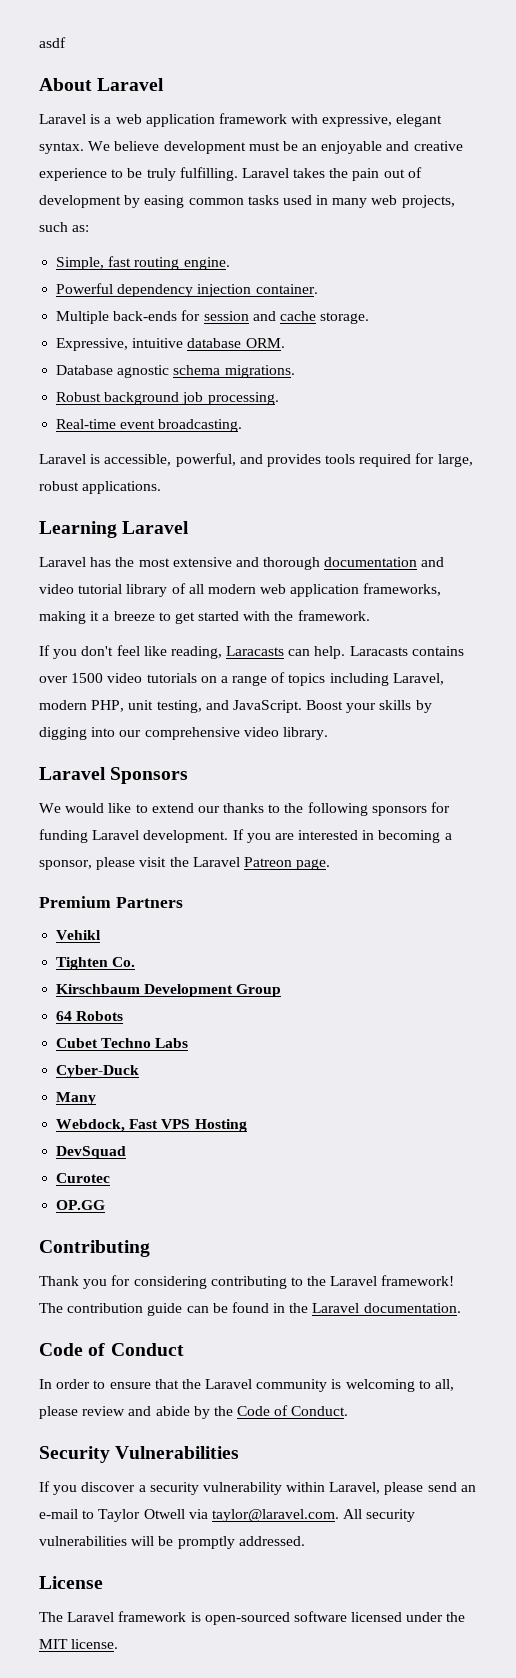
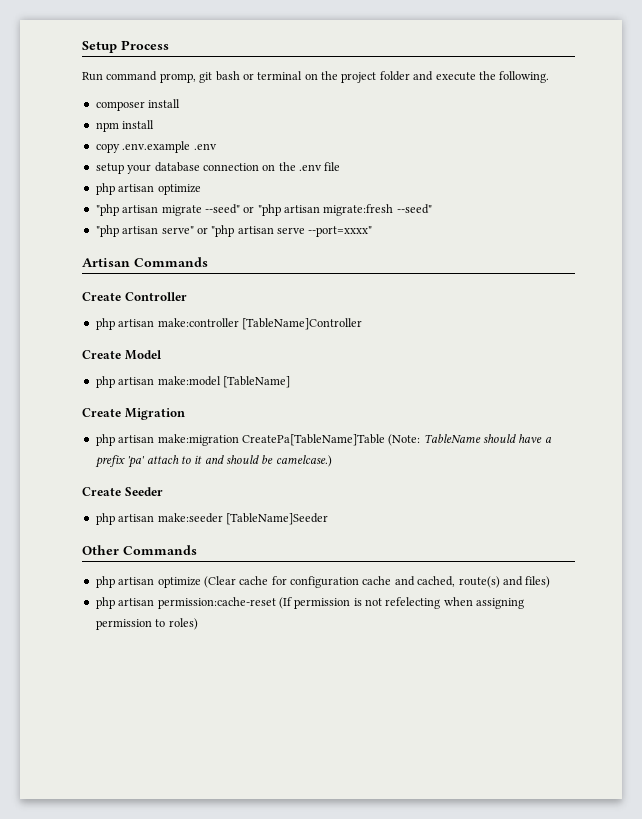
- asdf
- About Laravel
- Laravel is a web application framework with expressive, elegant syntax. We believe development must be an enjoyable and creative experience to be truly fulfilling. Laravel takes the pain out of development by easing common tasks used in many web projects, such as:
- Simple, fast routing engine.
- Powerful dependency injection container.
- Multiple back-ends for session and cache storage.
- Expressive, intuitive database ORM.
- Database agnostic schema migrations.
- Robust background job processing.
- Real-time event broadcasting.
- Laravel is accessible, powerful, and provides tools required for large, robust applications.
- Learning Laravel
- Laravel has the most extensive and thorough documentation and video tutorial library of all modern web application frameworks, making it a breeze to get started with the framework.
- If you don't feel like reading, Laracasts can help. Laracasts contains over 1500 video tutorials on a range of topics including Laravel, modern PHP, unit testing, and JavaScript. Boost your skills by digging into our comprehensive video library.
- Laravel Sponsors
- We would like to extend our thanks to the following sponsors for funding Laravel development. If you are interested in becoming a sponsor, please visit the Laravel Patreon page.
- Premium Partners
- Vehikl
- Tighten Co.
- Kirschbaum Development Group
- 64 Robots
- Cubet Techno Labs
- Cyber-Duck
- Many
- Webdock, Fast VPS Hosting
- DevSquad
- Curotec
- OP.GG
- Contributing
- Thank you for considering contributing to the Laravel framework! The contribution guide can be found in the Laravel documentation.
- Code of Conduct
- In order to ensure that the Laravel community is welcoming to all, please review and abide by the Code of Conduct.
- Security Vulnerabilities
- If you discover a security vulnerability within Laravel, please send an e-mail to Taylor Otwell via taylor@laravel.com. All security vulnerabilities will be promptly addressed.
- License
- The Laravel framework is open-sourced software licensed under the MIT license.
+ Setup Process
+ Run command promp, git bash or terminal on the project folder and execute the following.
+ composer install
+ npm install
+ copy .env.example .env
+ setup your database connection on the .env file
+ php artisan optimize
+ "php artisan migrate --seed" or "php artisan migrate:fresh --seed"
+ "php artisan serve" or "php artisan serve --port=xxxx"
+ Artisan Commands
+ Create Controller
+ php artisan make:controller [TableName]Controller
+ Create Model
+ php artisan make:model [TableName]
+ Create Migration
+ php artisan make:migration CreatePa[TableName]Table (Note: TableName should have a prefix 'pa' attach to it and should be camelcase.)
+ Create Seeder
+ php artisan make:seeder [TableName]Seeder
+ Other Commands
+ php artisan optimize (Clear cache for configuration cache and cached, route(s) and files)
+ php artisan permission:cache-reset (If permission is not refelecting when assigning permission to roles)

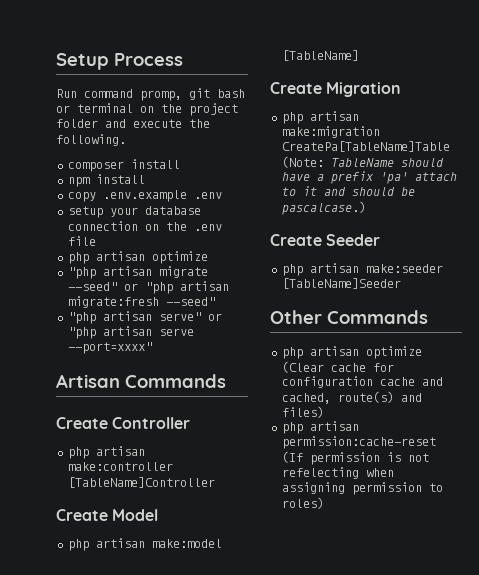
- php artisan make:migration CreatePa[TableName]Table (Note: TableName should have a prefix 'pa' attach to it and should be camelcase.)
+ php artisan make:migration CreatePa[TableName]Table (Note: TableName should have a prefix 'pa' attach to it and should be pascalcase.)

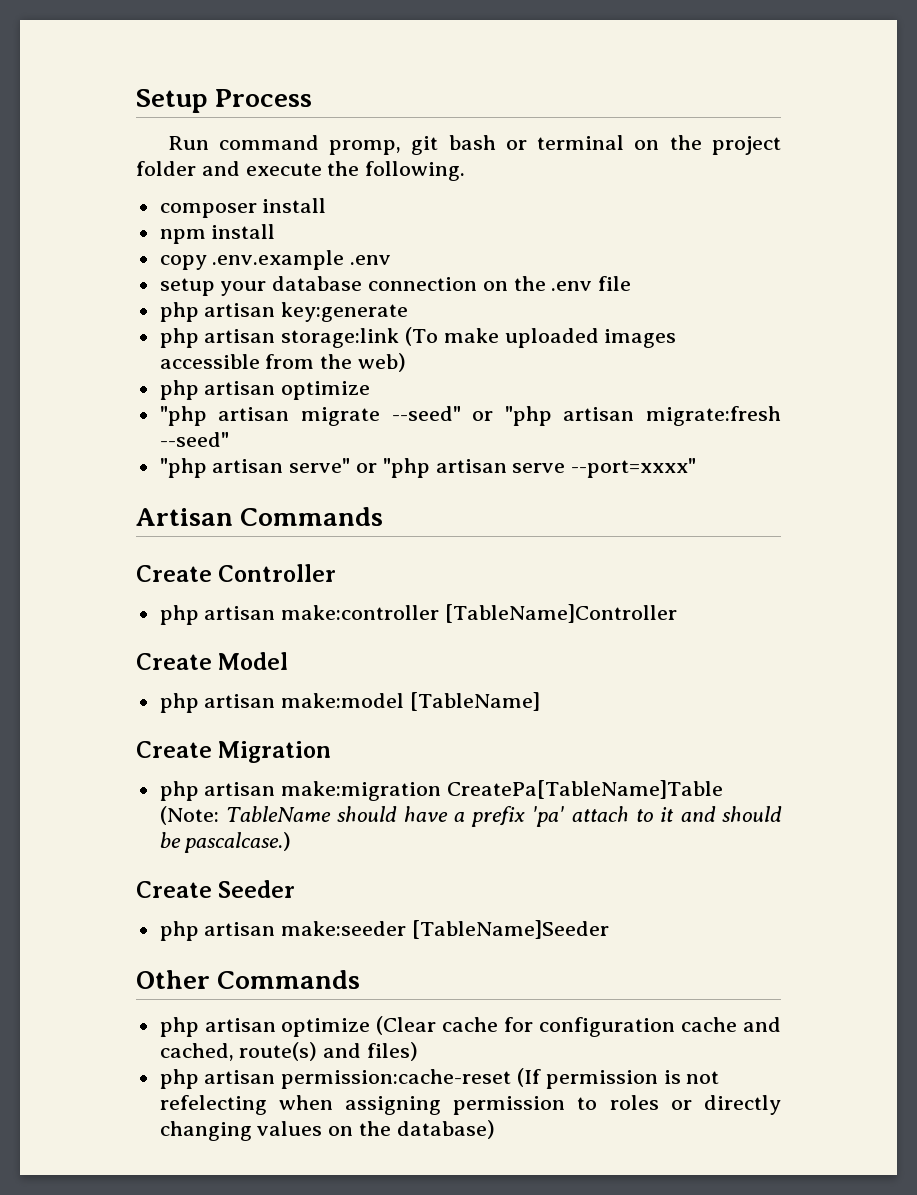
+ php artisan key:generate
+ php artisan storage:link (To make uploaded images accessible from the web)
- php artisan permission:cache-reset (If permission is not refelecting when assigning permission to roles)
+ php artisan permission:cache-reset (If permission is not refelecting when assigning permission to roles or directly changing values on the database)

